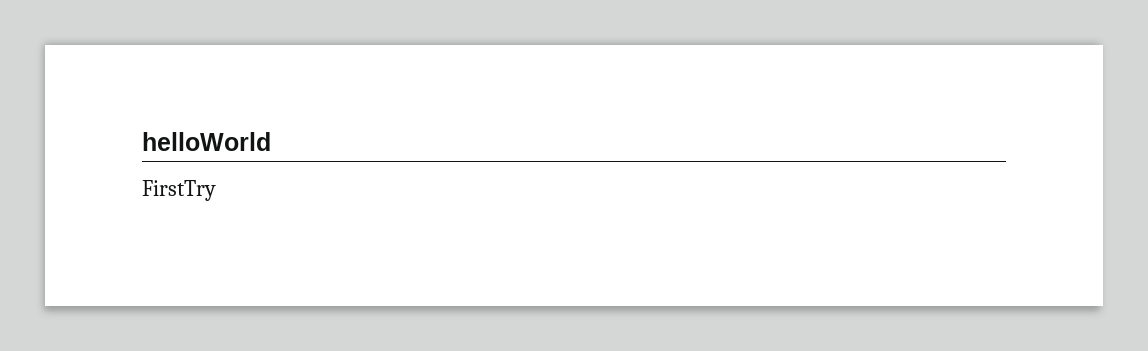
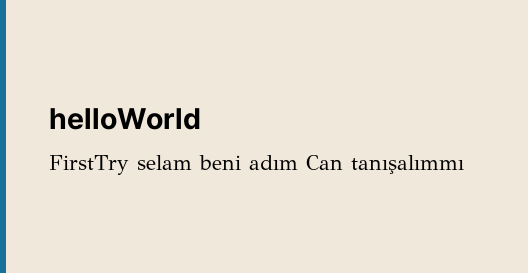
- FirstTry
+ FirstTry selam beni adım Can tanışalımmı

